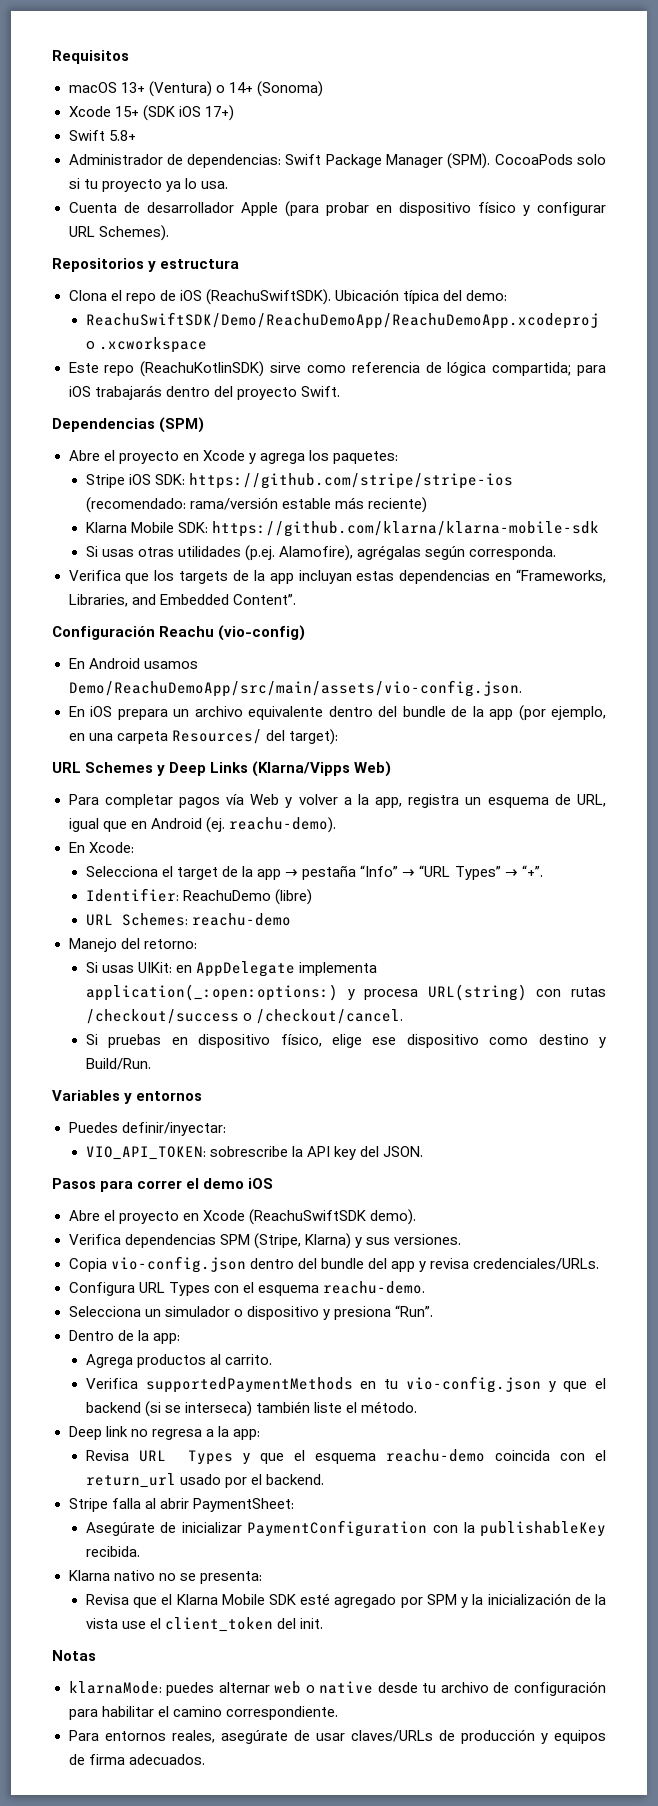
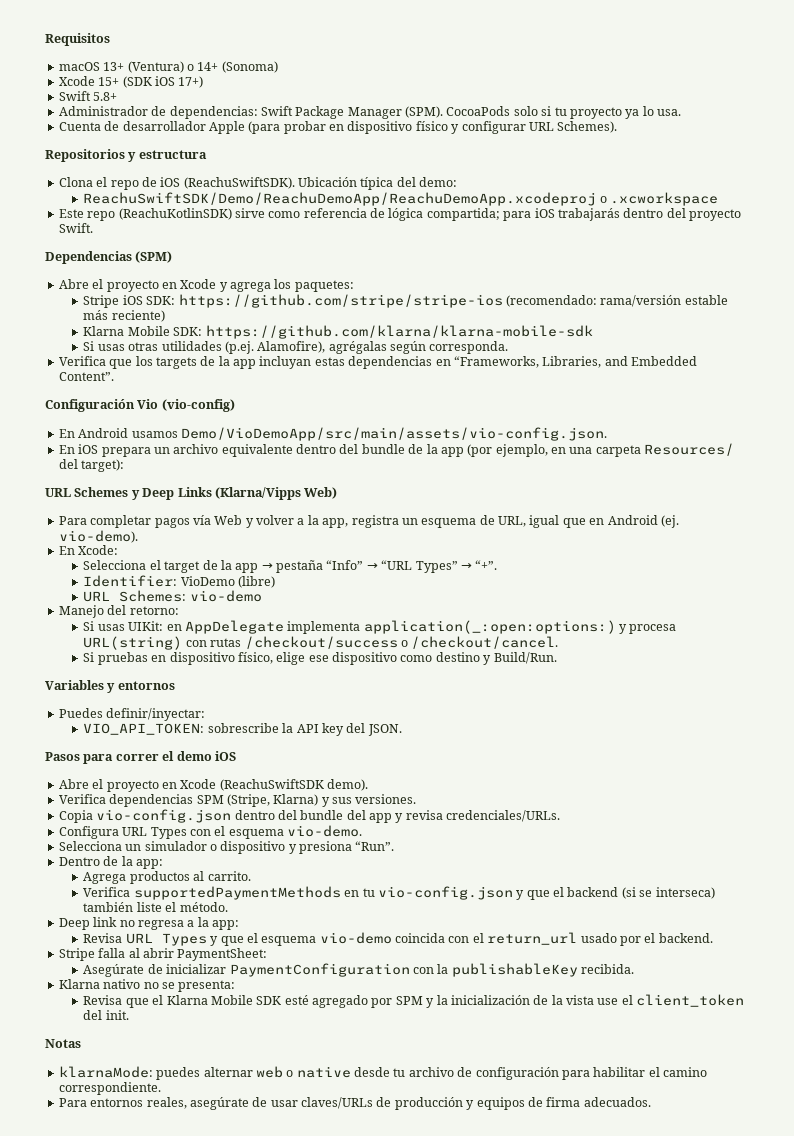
- Configuración Reachu (vio-config)
+ Configuración Vio (vio-config)
- En Android usamos Demo/ReachuDemoApp/src/main/assets/vio-config.json.
+ En Android usamos Demo/VioDemoApp/src/main/assets/vio-config.json.
- Para completar pagos vía Web y volver a la app, registra un esquema de URL, igual que en Android (ej. reachu-demo).
+ Para completar pagos vía Web y volver a la app, registra un esquema de URL, igual que en Android (ej. vio-demo).
- Identifier: ReachuDemo (libre)
+ Identifier: VioDemo (libre)
- URL Schemes: reachu-demo
+ URL Schemes: vio-demo
- Configura URL Types con el esquema reachu-demo.
+ Configura URL Types con el esquema vio-demo.
- Revisa URL Types y que el esquema reachu-demo coincida con el return_url usado por el backend.
+ Revisa URL Types y que el esquema vio-demo coincida con el return_url usado por el backend.

